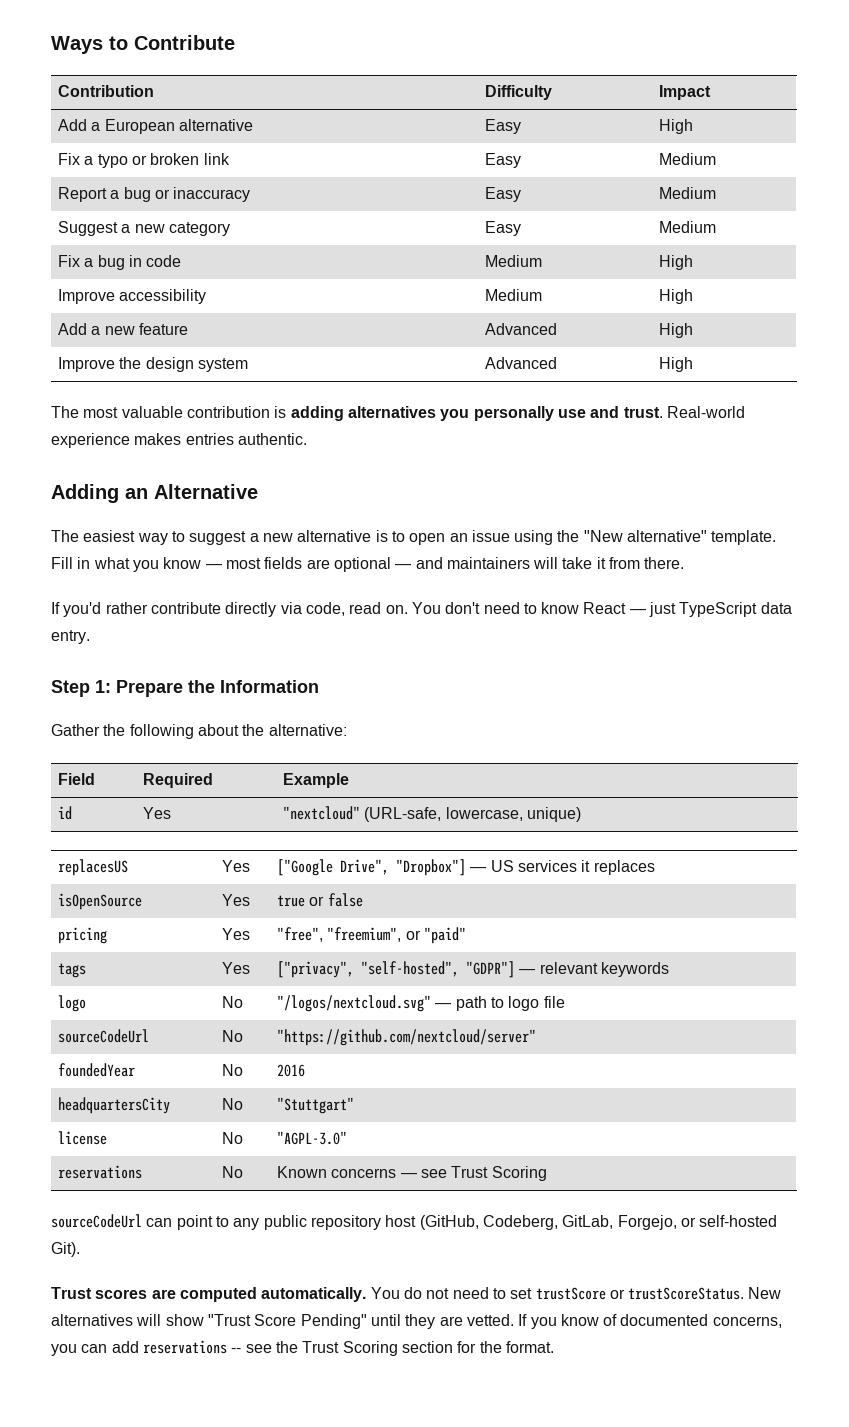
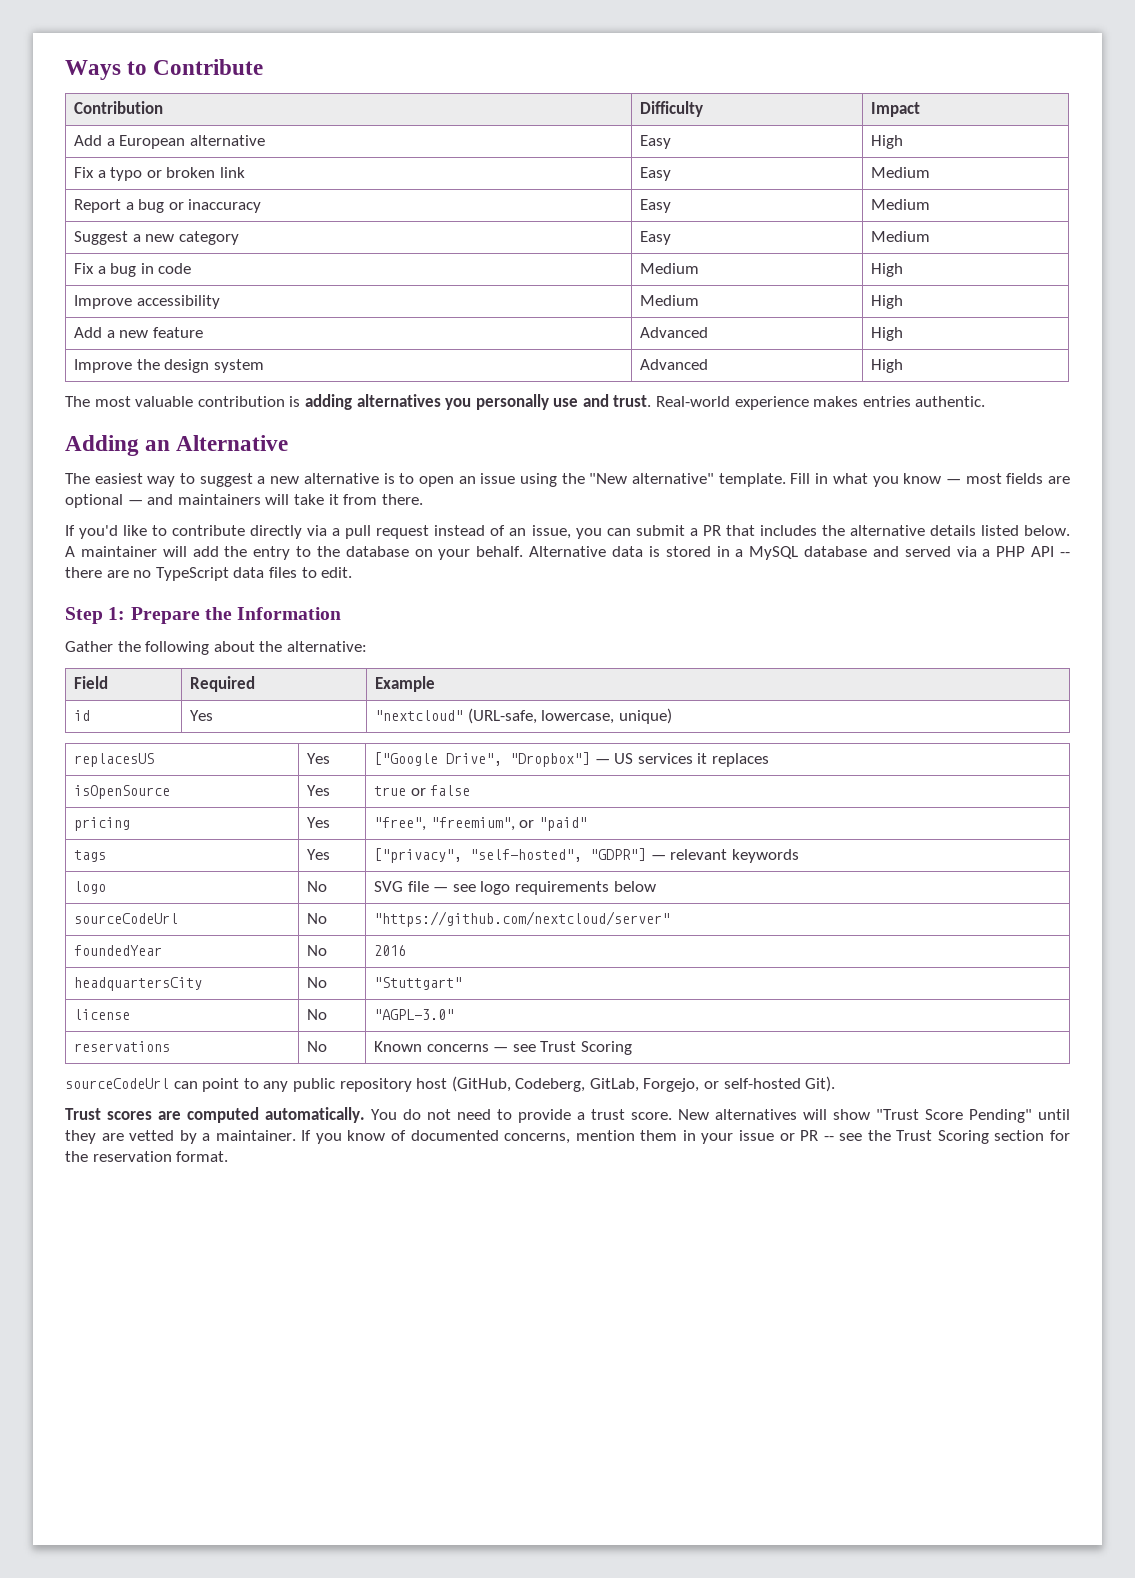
- If you'd rather contribute directly via code, read on. You don't need to know React — just TypeScript data entry.
+ If you'd like to contribute directly via a pull request instead of an issue, you can submit a PR that includes the alternative details listed below. A maintainer will add the entry to the database on your behalf. Alternative data is stored in a MySQL database and served via a PHP API -- there are no TypeScript data files to edit.
- logo | No | "/logos/nextcloud.svg" — path to logo file
+ logo | No | SVG file — see logo requirements below
- You do not need to set trustScore or trustScoreStatus.
+ You do not need to provide a trust score.
- New alternatives will show "Trust Score Pending" until they are vetted.
+ New alternatives will show "Trust Score Pending" until they are vetted by a maintainer.
- If you know of documented concerns, you can add reservations -- see the Trust Scoring section for the format.
+ If you know of documented concerns, mention them in your issue or PR -- see the Trust Scoring section for the reservation format.

